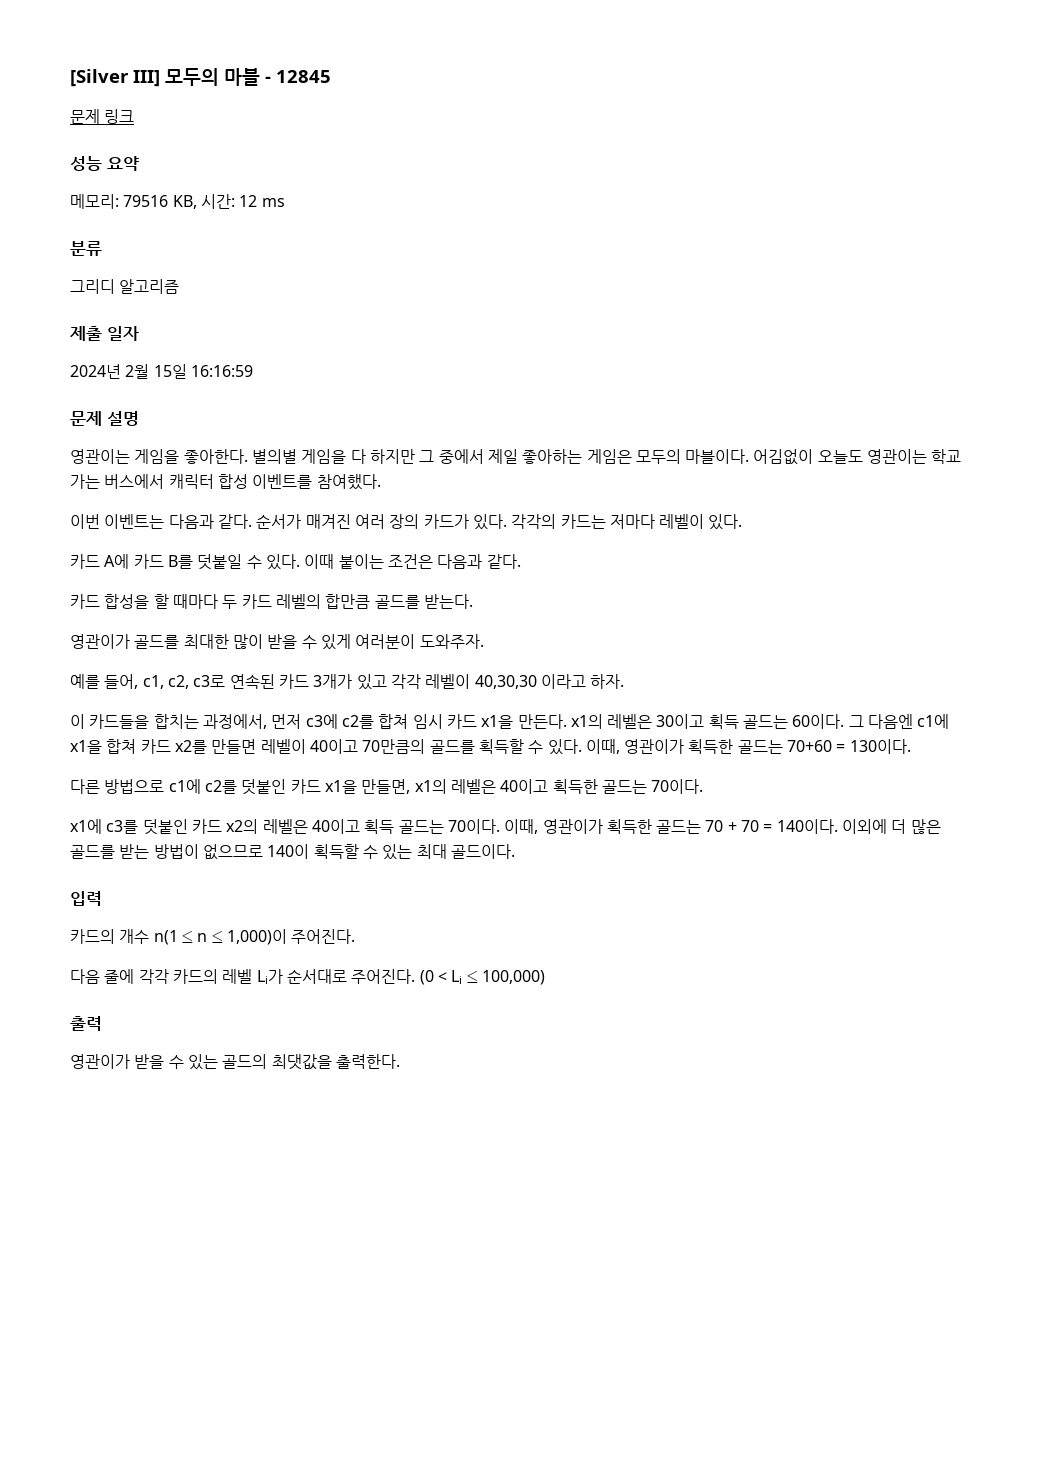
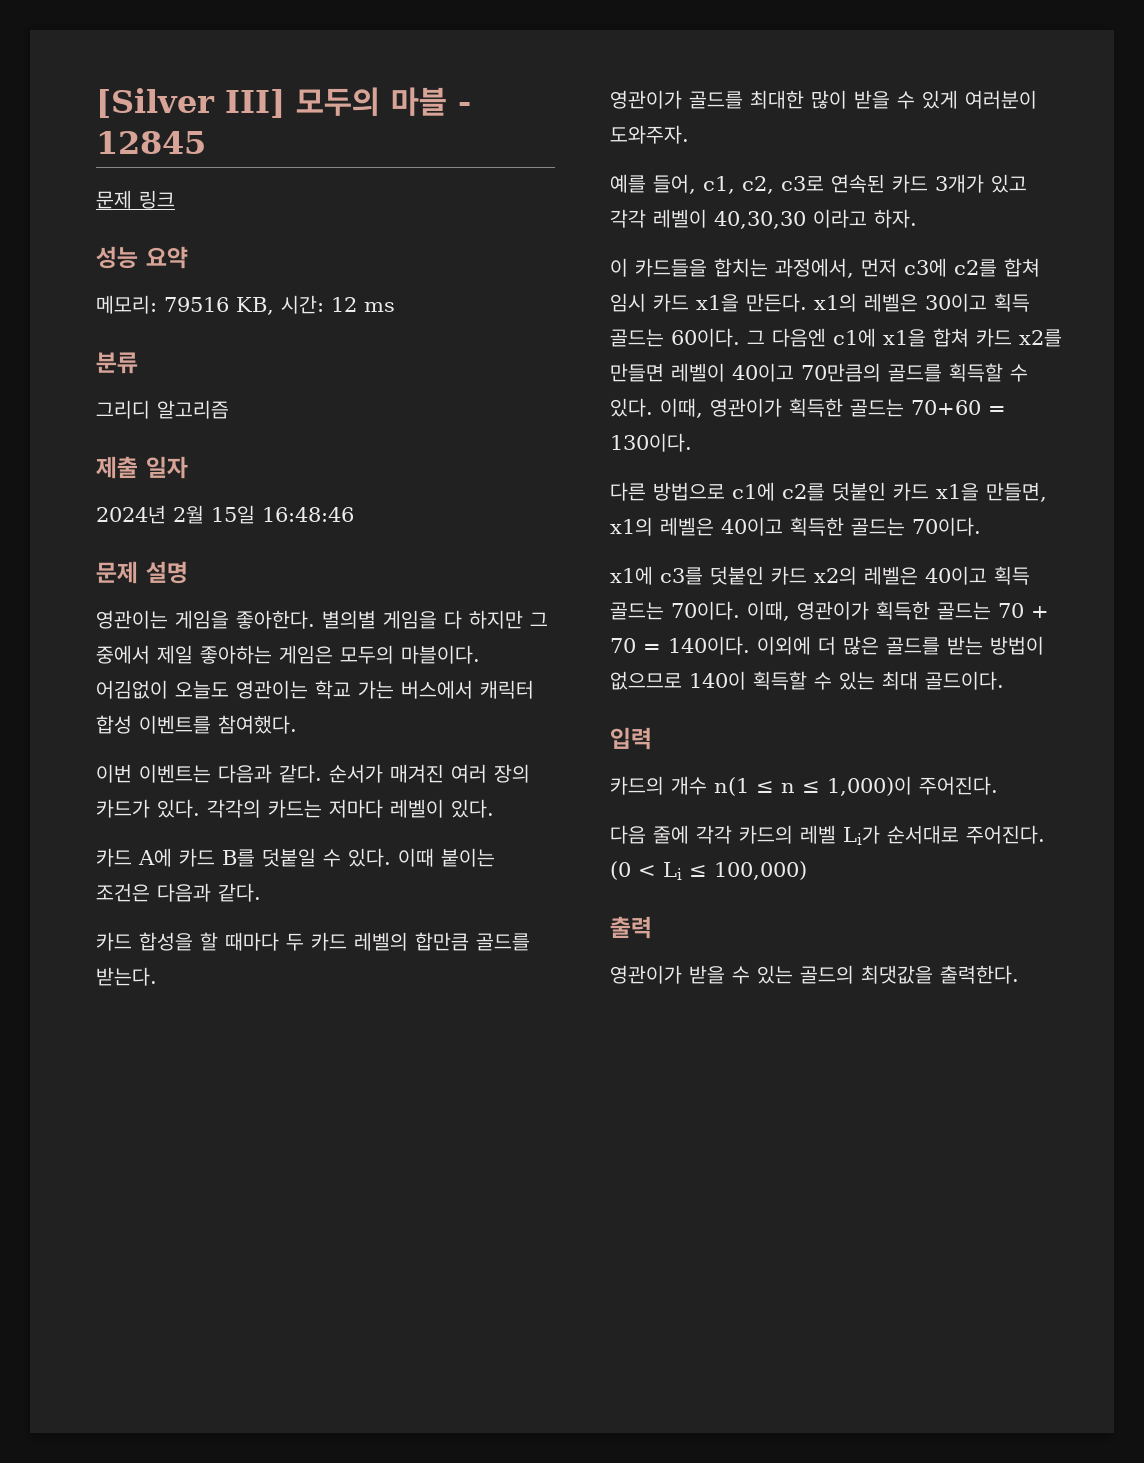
- 2024년 2월 15일 16:16:59
+ 2024년 2월 15일 16:48:46

